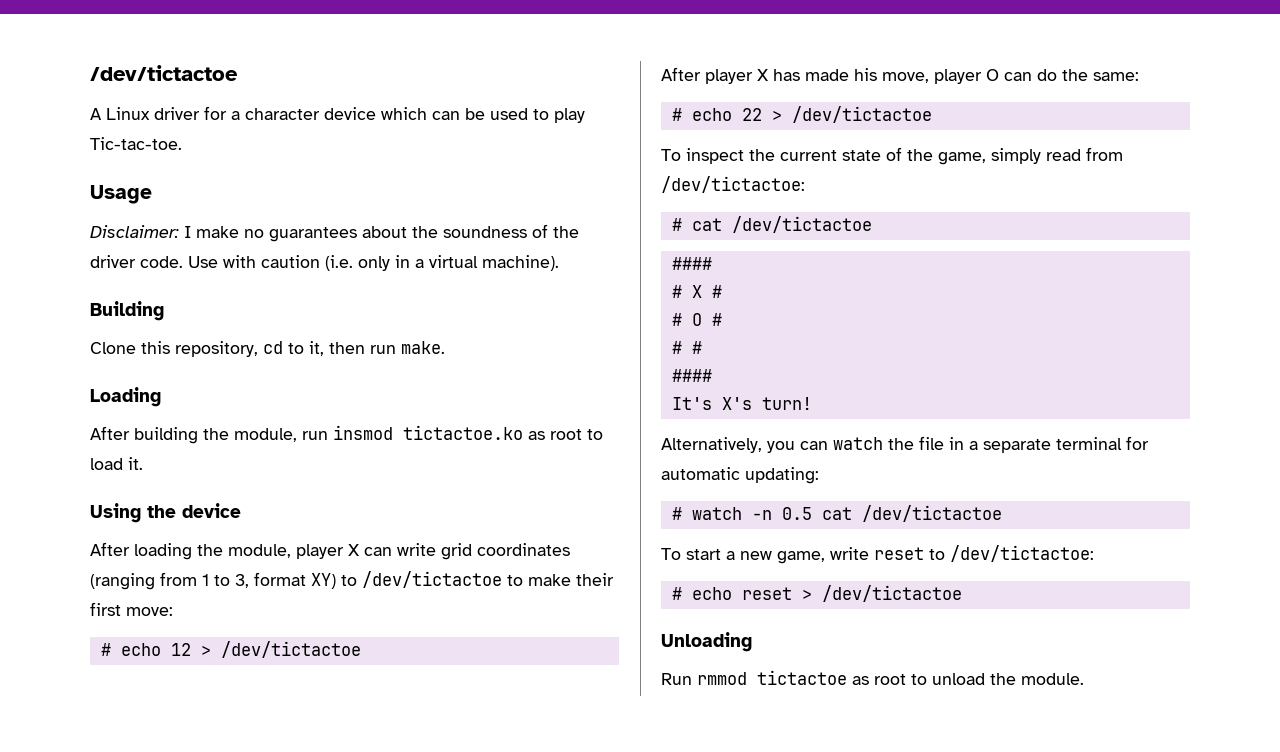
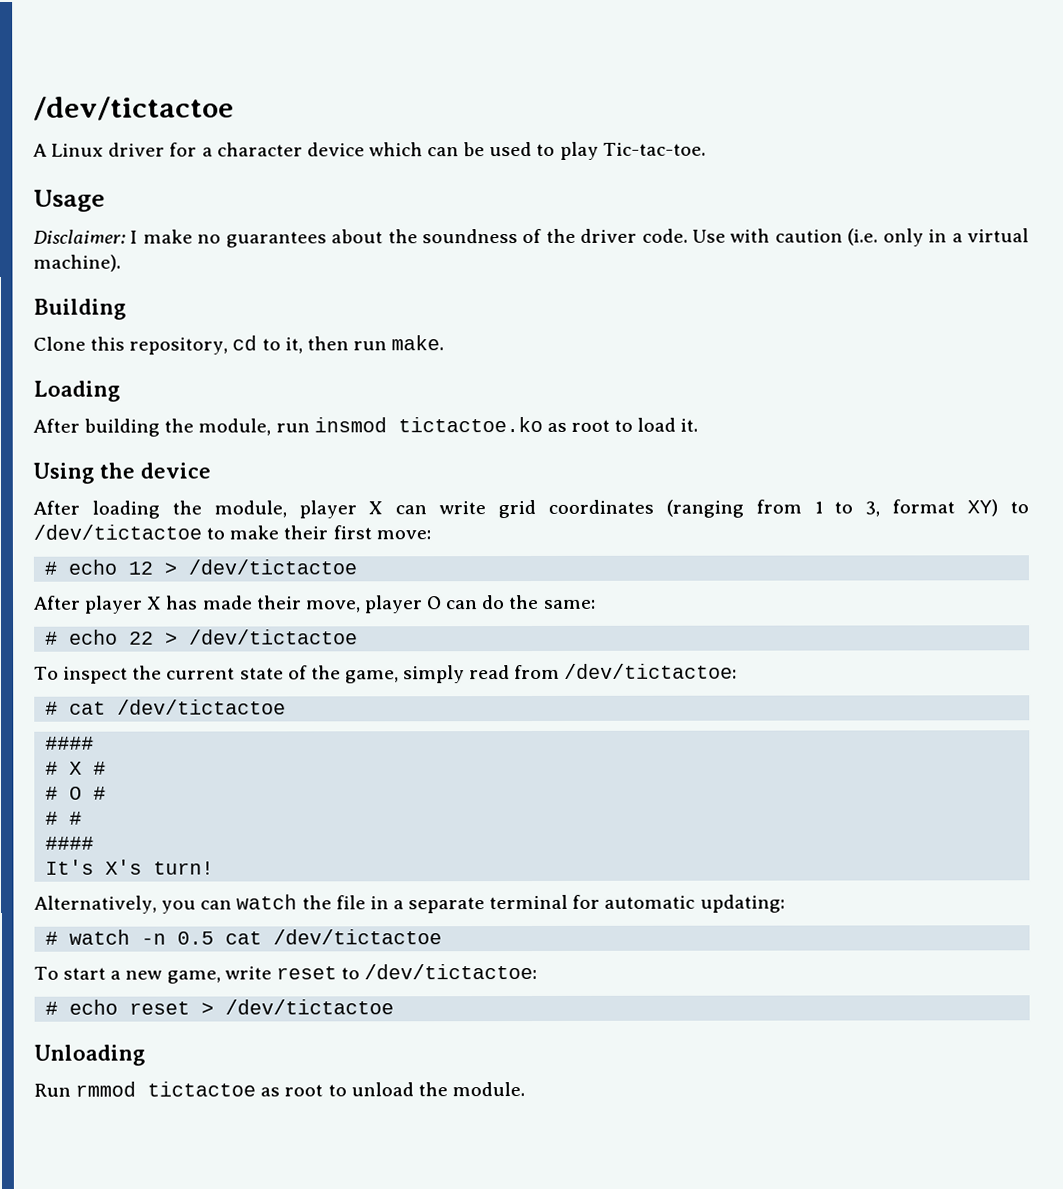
- After player X has made his move, player O can do the same:
+ After player X has made their move, player O can do the same:

